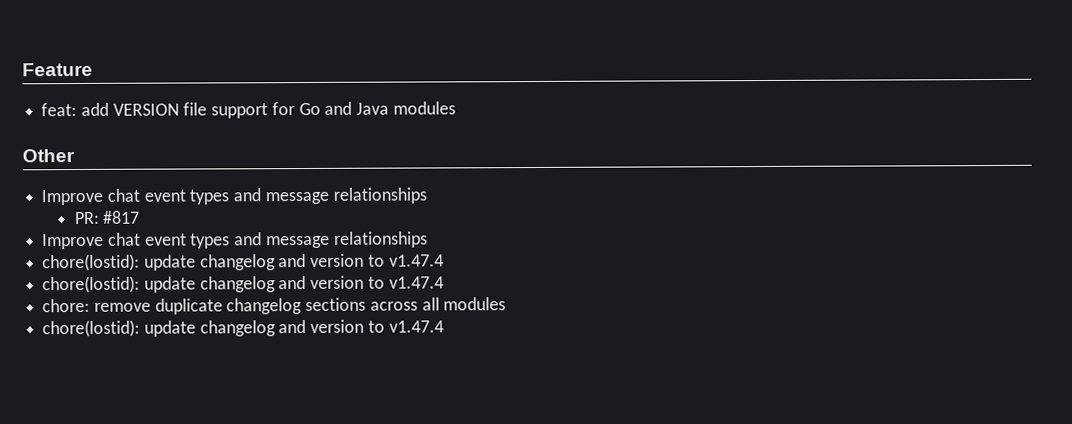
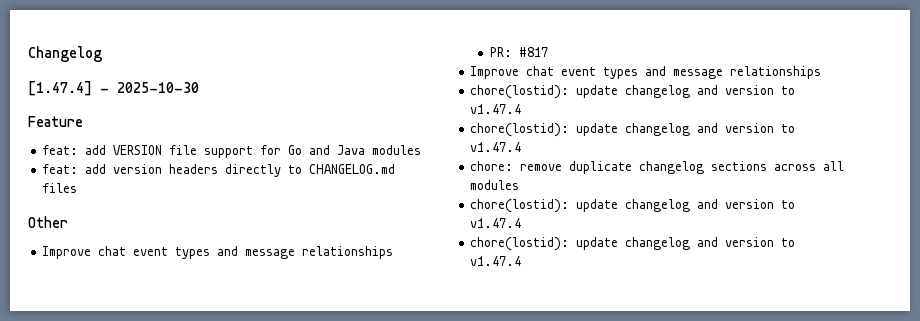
+ Changelog
+ [1.47.4] - 2025-10-30
+ feat: add version headers directly to CHANGELOG.md files
  chore: remove duplicate changelog sections across all modules
+ chore(lostid): update changelog and version to v1.47.4

